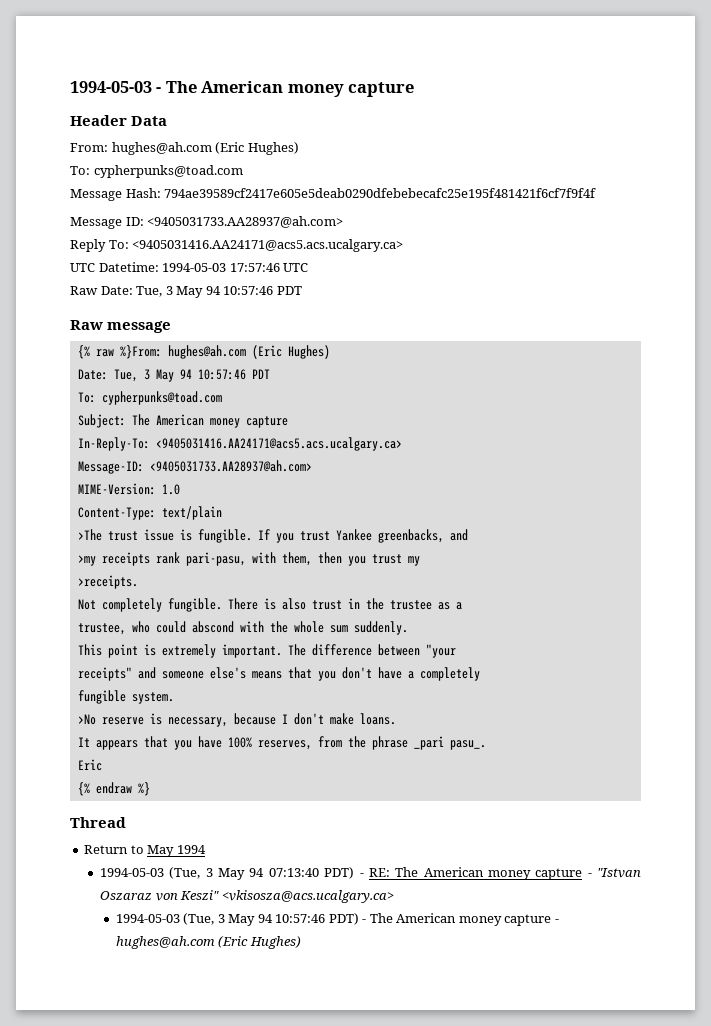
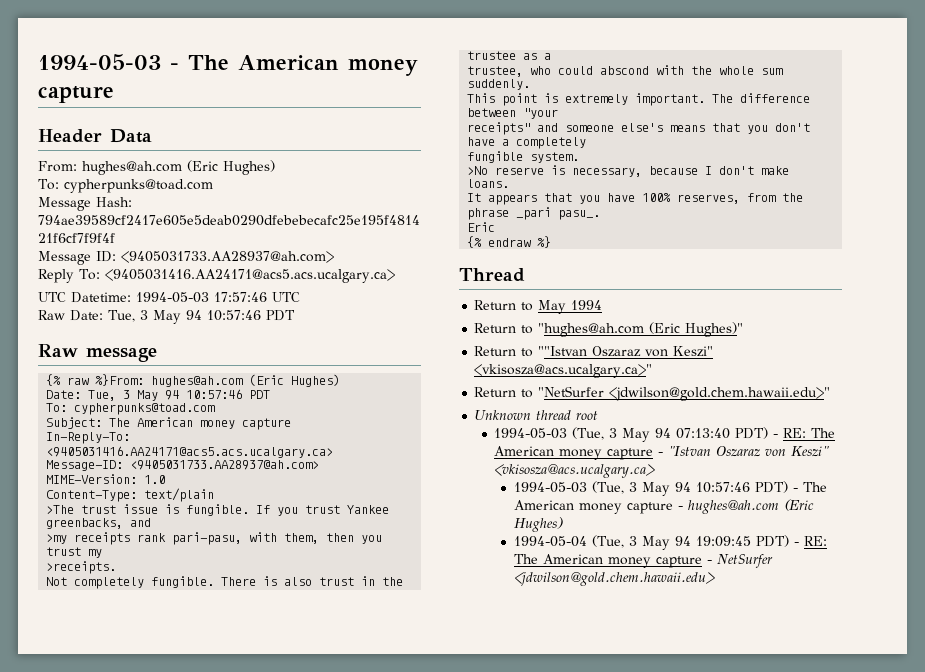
+ Return to "hughes@ah.com (Eric Hughes)"
+ Return to ""Istvan Oszaraz von Keszi" <vkisosza@acs.ucalgary.ca>"
+ Return to "NetSurfer <jdwilson@gold.chem.hawaii.edu>"
+ Unknown thread root
+ 1994-05-04 (Tue, 3 May 94 19:09:45 PDT) - RE: The American money capture - NetSurfer <jdwilson@gold.chem.hawaii.edu>

